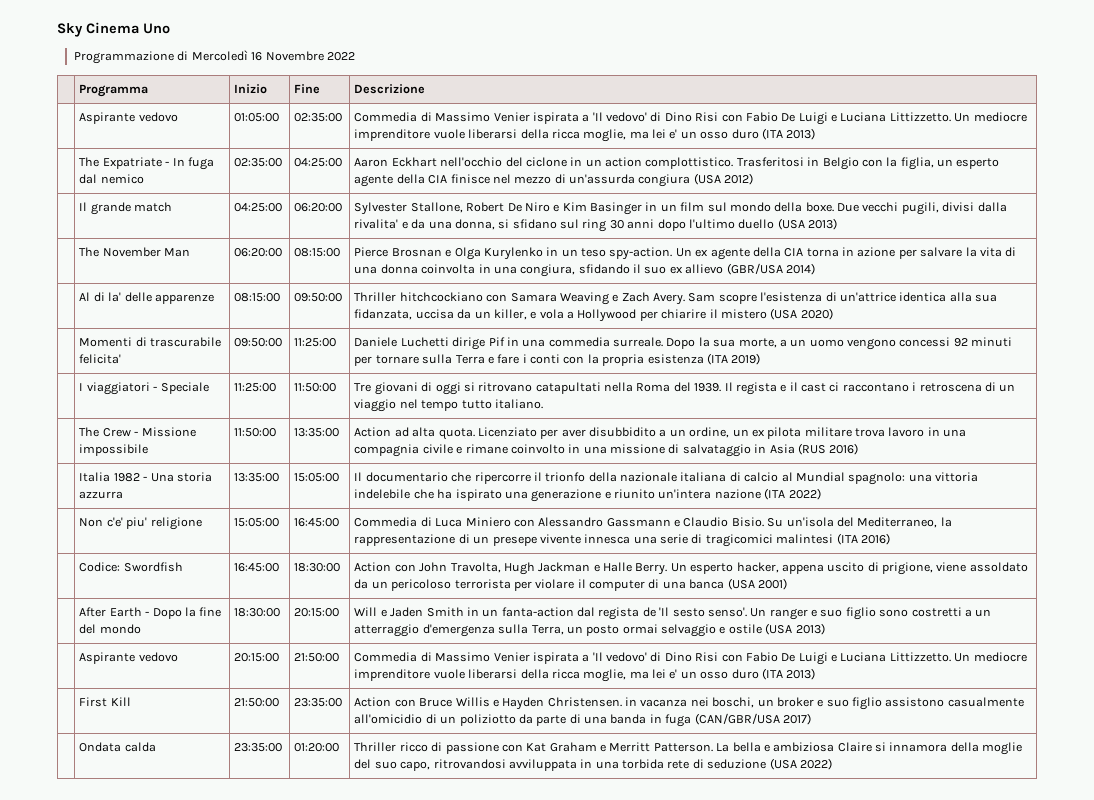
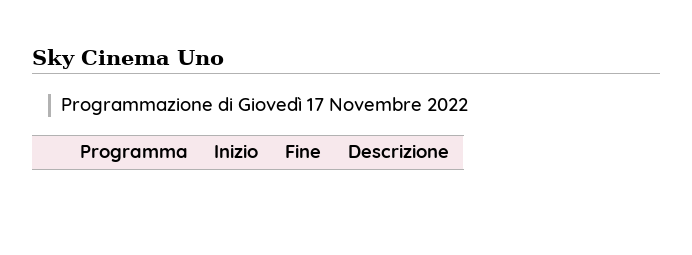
- Programmazione di Mercoledì 16 Novembre 2022
+ Programmazione di Giovedì 17 Novembre 2022
- | Aspirante vedovo | 01:05:00 | 02:35:00 | Commedia di Massimo Venier ispirata a 'Il vedovo' di Dino Risi con Fabio De Luigi e Luciana Littizzetto. Un mediocre imprenditore vuole liberarsi della ricca moglie, ma lei e' un osso duro (ITA 2013)
- | The Expatriate - In fuga dal nemico | 02:35:00 | 04:25:00 | Aaron Eckhart nell'occhio del ciclone in un action complottistico. Trasferitosi in Belgio con la figlia, un esperto agente della CIA finisce nel mezzo di un'assurda congiura (USA 2012)
- | Il grande match | 04:25:00 | 06:20:00 | Sylvester Stallone, Robert De Niro e Kim Basinger in un film sul mondo della boxe. Due vecchi pugili, divisi dalla rivalita' e da una donna, si sfidano sul ring 30 anni dopo l'ultimo duello (USA 2013)
- | The November Man | 06:20:00 | 08:15:00 | Pierce Brosnan e Olga Kurylenko in un teso spy-action. Un ex agente della CIA torna in azione per salvare la vita di una donna coinvolta in una congiura, sfidando il suo ex allievo (GBR/USA 2014)
- | Al di la' delle apparenze | 08:15:00 | 09:50:00 | Thriller hitchcockiano con Samara Weaving e Zach Avery. Sam scopre l'esistenza di un'attrice identica alla sua fidanzata, uccisa da un killer, e vola a Hollywood per chiarire il mistero (USA 2020)
- | Momenti di trascurabile felicita' | 09:50:00 | 11:25:00 | Daniele Luchetti dirige Pif in una commedia surreale. Dopo la sua morte, a un uomo vengono concessi 92 minuti per tornare sulla Terra e fare i conti con la propria esistenza (ITA 2019)
- | I viaggiatori - Speciale | 11:25:00 | 11:50:00 | Tre giovani di oggi si ritrovano catapultati nella Roma del 1939. Il regista e il cast ci raccontano i retroscena di un viaggio nel tempo tutto italiano.
- | The Crew - Missione impossibile | 11:50:00 | 13:35:00 | Action ad alta quota. Licenziato per aver disubbidito a un ordine, un ex pilota militare trova lavoro in una compagnia civile e rimane coinvolto in una missione di salvataggio in Asia (RUS 2016)
- | Italia 1982 - Una storia azzurra | 13:35:00 | 15:05:00 | Il documentario che ripercorre il trionfo della nazionale italiana di calcio al Mundial spagnolo: una vittoria indelebile che ha ispirato una generazione e riunito un'intera nazione (ITA 2022)
- | Non c'e' piu' religione | 15:05:00 | 16:45:00 | Commedia di Luca Miniero con Alessandro Gassmann e Claudio Bisio. Su un'isola del Mediterraneo, la rappresentazione di un presepe vivente innesca una serie di tragicomici malintesi (ITA 2016)
- | Codice: Swordfish | 16:45:00 | 18:30:00 | Action con John Travolta, Hugh Jackman e Halle Berry. Un esperto hacker, appena uscito di prigione, viene assoldato da un pericoloso terrorista per violare il computer di una banca (USA 2001)
- | After Earth - Dopo la fine del mondo | 18:30:00 | 20:15:00 | Will e Jaden Smith in un fanta-action dal regista de 'Il sesto senso'. Un ranger e suo figlio sono costretti a un atterraggio d'emergenza sulla Terra, un posto ormai selvaggio e ostile (USA 2013)
- | Aspirante vedovo | 20:15:00 | 21:50:00 | Commedia di Massimo Venier ispirata a 'Il vedovo' di Dino Risi con Fabio De Luigi e Luciana Littizzetto. Un mediocre imprenditore vuole liberarsi della ricca moglie, ma lei e' un osso duro (ITA 2013)
- | First Kill | 21:50:00 | 23:35:00 | Action con Bruce Willis e Hayden Christensen. in vacanza nei boschi, un broker e suo figlio assistono casualmente all'omicidio di un poliziotto da parte di una banda in fuga (CAN/GBR/USA 2017)
- | Ondata calda | 23:35:00 | 01:20:00 | Thriller ricco di passione con Kat Graham e Merritt Patterson. La bella e ambiziosa Claire si innamora della moglie del suo capo, ritrovandosi avviluppata in una torbida rete di seduzione (USA 2022)

